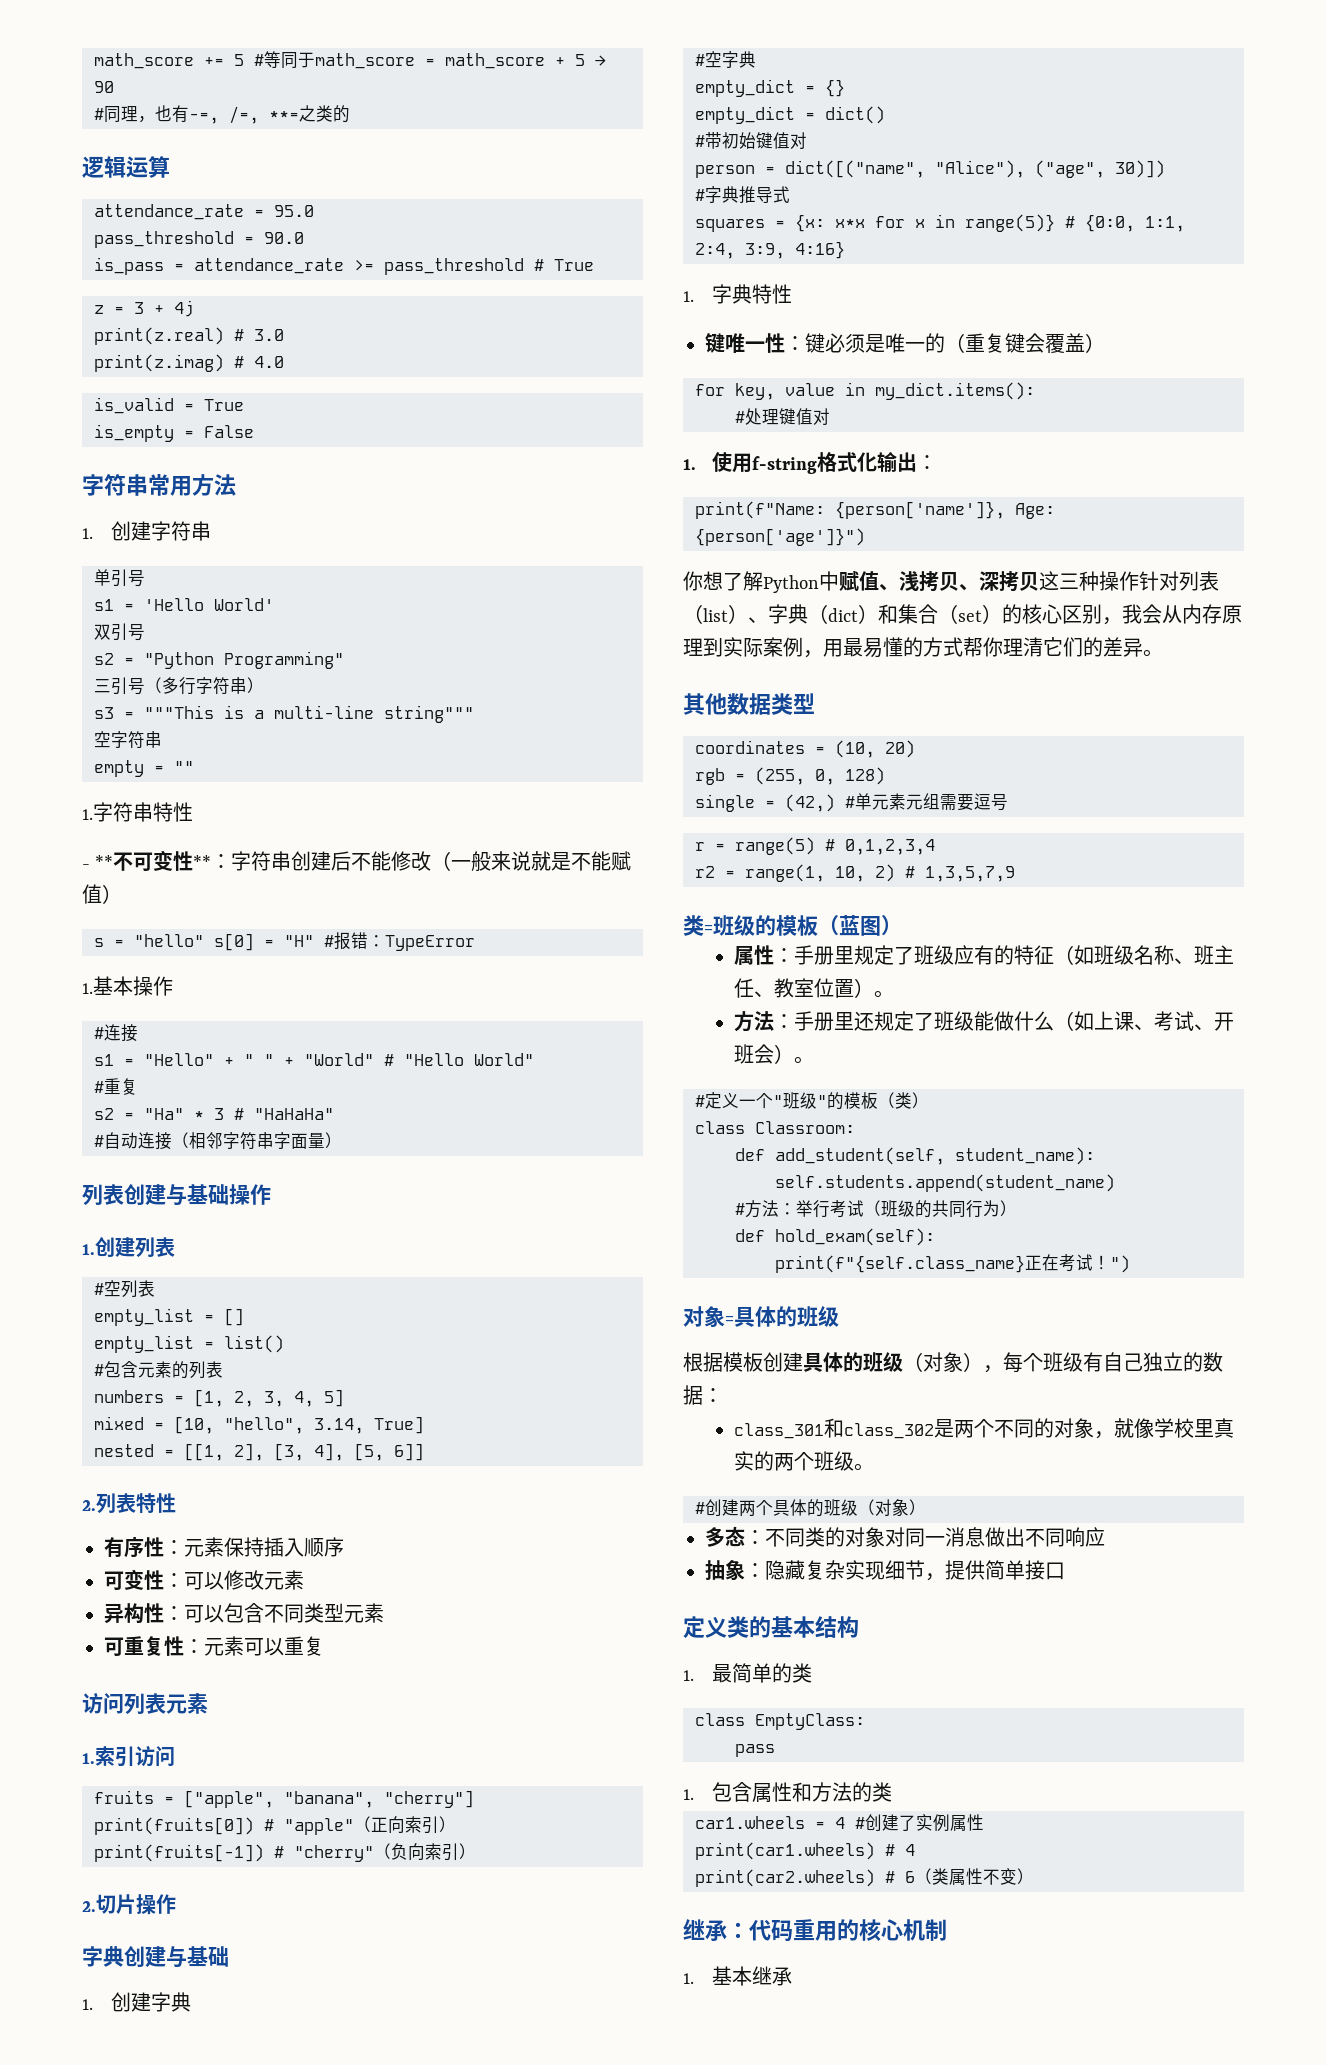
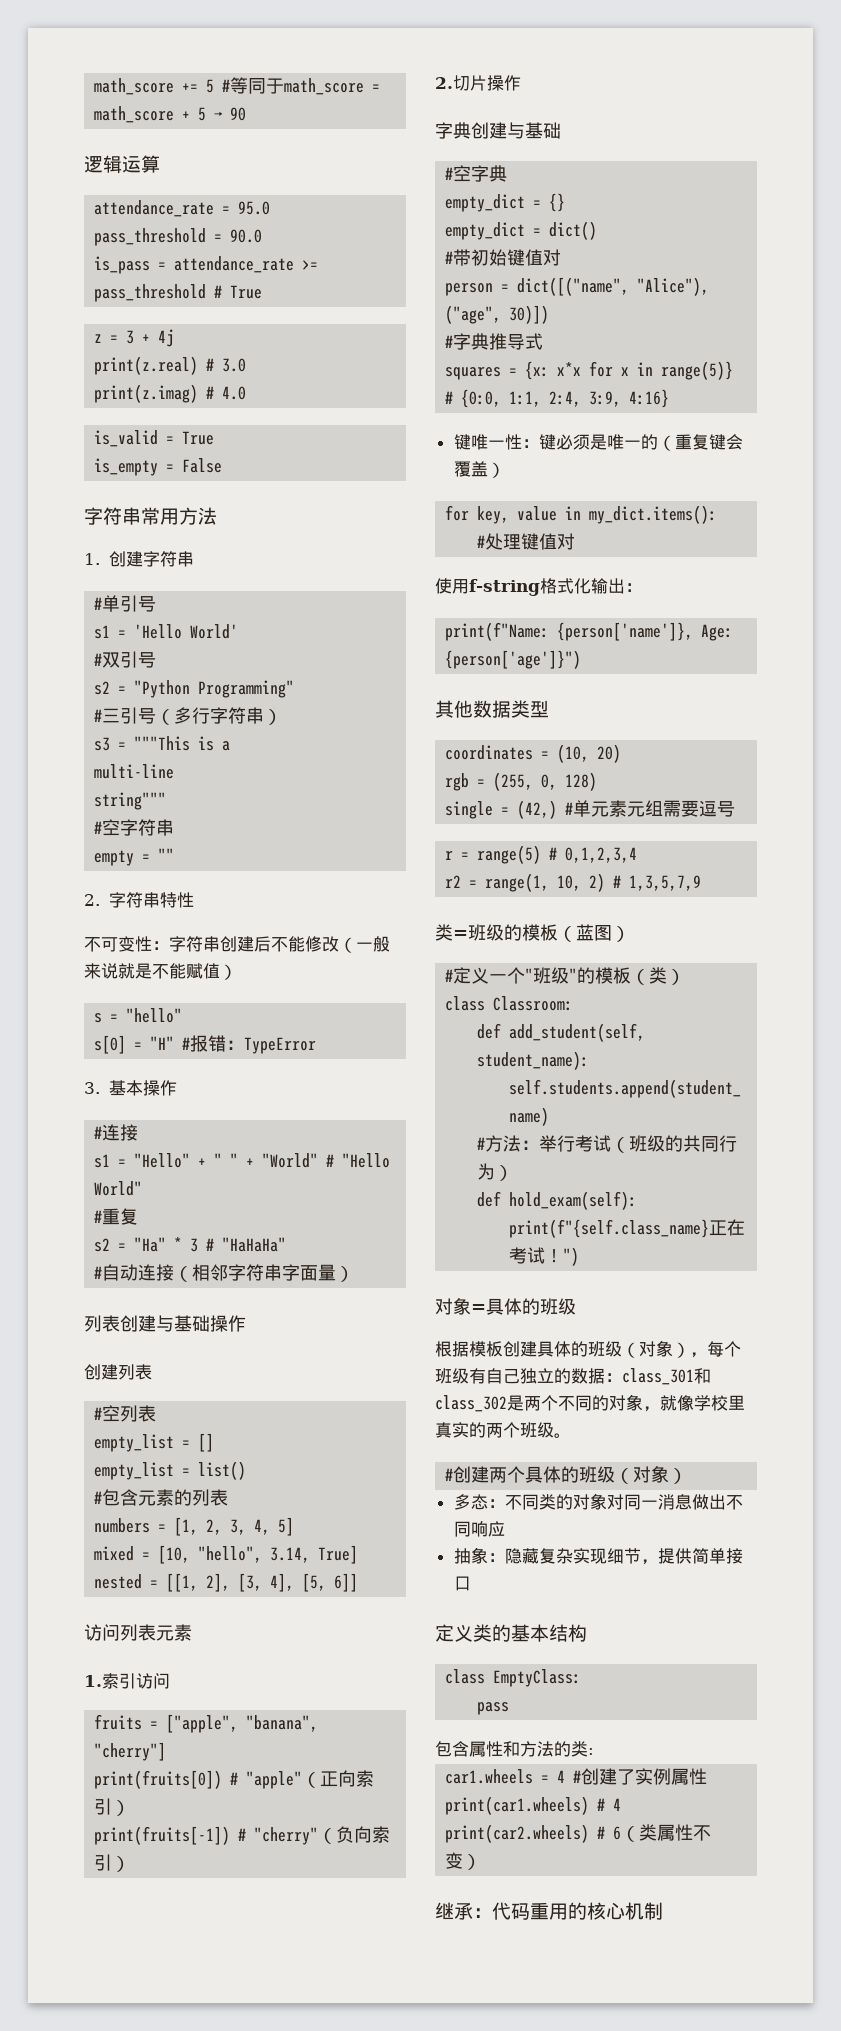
- #同理，也有-=, /=, **=之类的
- 单引号
+ #单引号
- 双引号
+ #双引号
- 三引号（多行字符串）
+ #三引号（多行字符串）
- s3 = """This is a multi-line string"""
+ s3 = """This is a
+ multi-line
+ string"""
- 空字符串
+ #空字符串
- 1.字符串特性
+ 2.字符串特性
- - **不可变性**：字符串创建后不能修改（一般来说就是不能赋值）
+ 不可变性：字符串创建后不能修改（一般来说就是不能赋值）
- s = "hello" s[0] = "H" #报错：TypeError
+ s = "hello"
+ s[0] = "H" #报错：TypeError
- 1.基本操作
+ 3.基本操作
- 1.创建列表
+ 创建列表
- 2.列表特性
- 有序性：元素保持插入顺序
- 可变性：可以修改元素
- 异构性：可以包含不同类型元素
- 可重复性：元素可以重复
- 1.创建字典
- 1.字典特性
- 1.使用f-string格式化输出：
+ 使用f-string格式化输出：
- 你想了解Python中赋值、浅拷贝、深拷贝这三种操作针对列表（list）、字典（dict）和集合（set）的核心区别，我会从内存原理到实际案例，用最易懂的方式帮你理清它们的差异。
- 属性：手册里规定了班级应有的特征（如班级名称、班主任、教室位置）。
- 方法：手册里还规定了班级能做什么（如上课、考试、开班会）。
- 根据模板创建具体的班级（对象），每个班级有自己独立的数据：
- class_301和class_302是两个不同的对象，就像学校里真实的两个班级。
+ 根据模板创建具体的班级（对象），每个班级有自己独立的数据：class_301和class_302是两个不同的对象，就像学校里真实的两个班级。
- 1.最简单的类
- 1.包含属性和方法的类
+ 包含属性和方法的类:
- 1.基本继承

